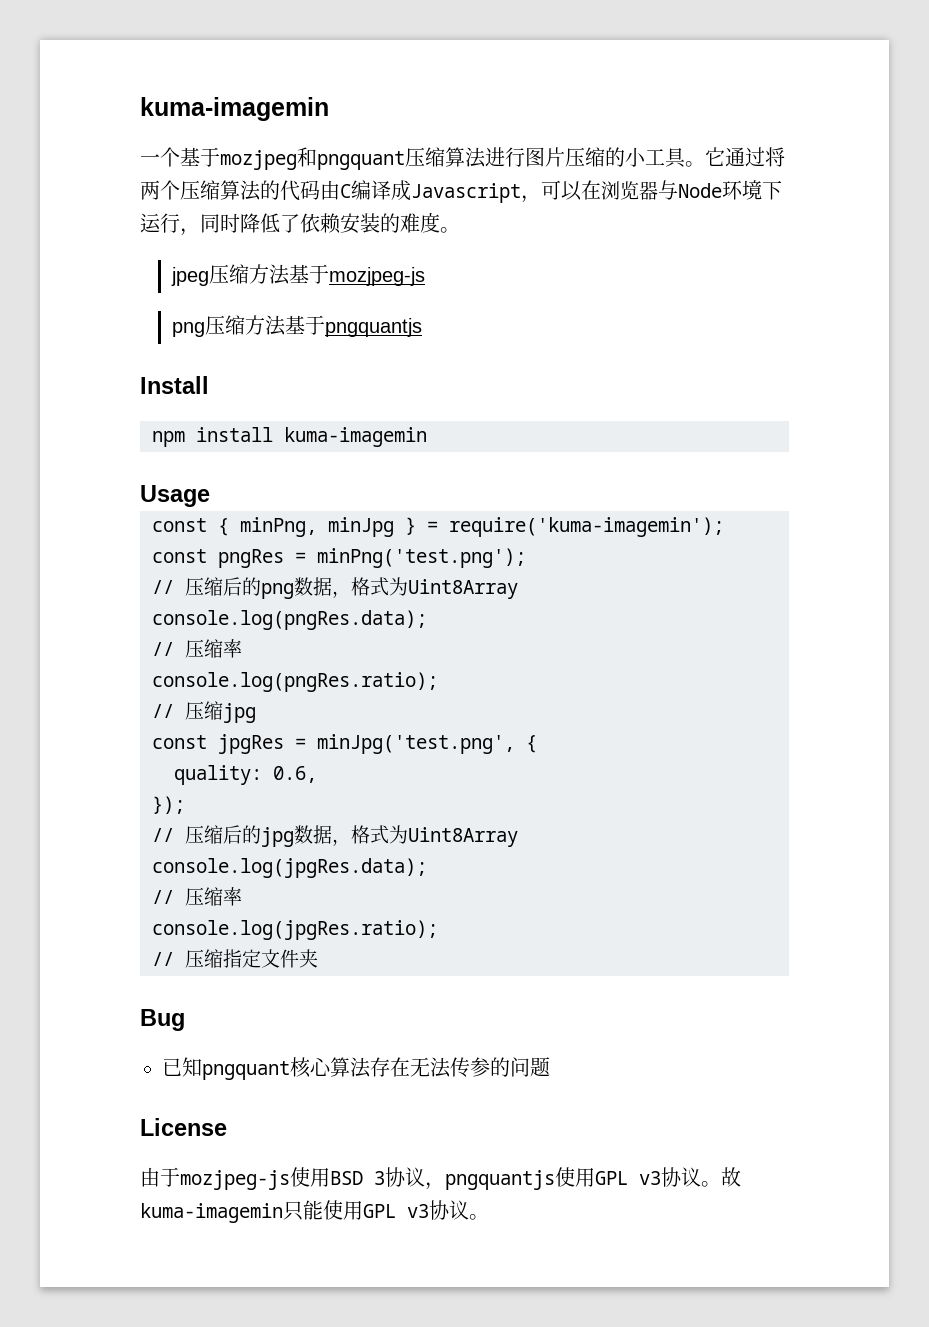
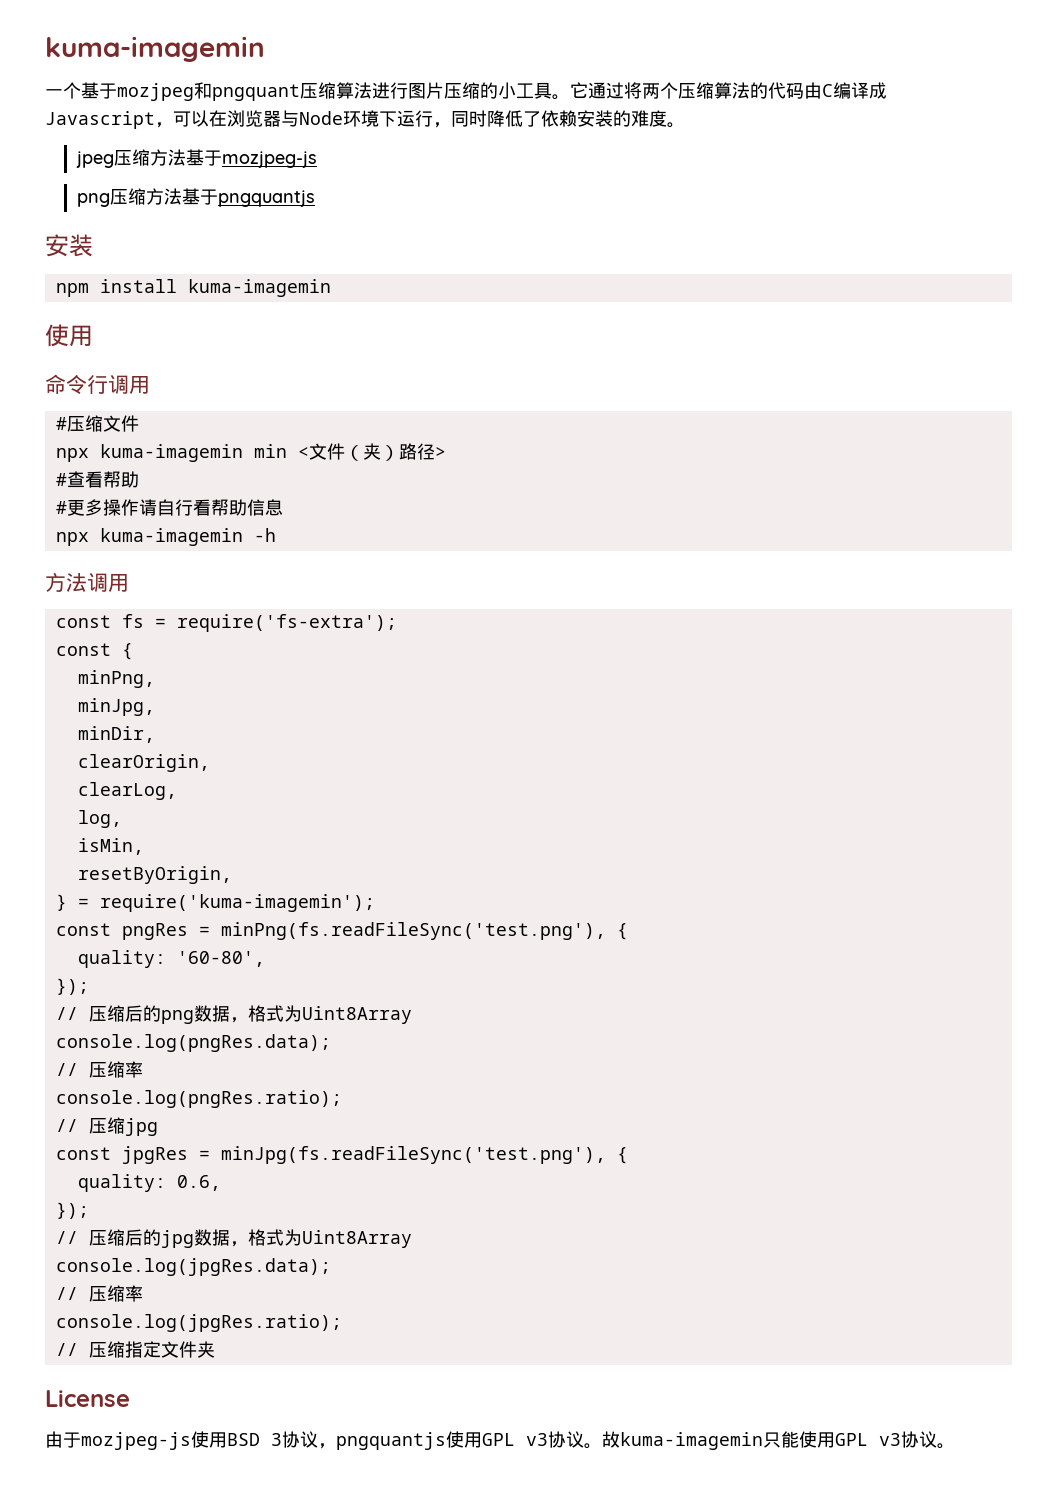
  png压缩方法基于pngquantjs
- Install
+ 安装
  npm install kuma-imagemin
- Usage
+ 使用
+ 命令行调用
+ #压缩文件
+ npx kuma-imagemin min <文件（夹）路径>
+ #查看帮助
+ #更多操作请自行看帮助信息
+ npx kuma-imagemin -h
+ 方法调用
+ const fs = require('fs-extra');
- const { minPng, minJpg } = require('kuma-imagemin');
+ const {
+ minPng,
+ minJpg,
+ minDir,
+ clearOrigin,
+ clearLog,
+ log,
+ isMin,
+ resetByOrigin,
+ } = require('kuma-imagemin');
- const pngRes = minPng('test.png');
+ const pngRes = minPng(fs.readFileSync('test.png'), {
+ quality: '60-80',
+ });
- const jpgRes = minJpg('test.png', {
+ const jpgRes = minJpg(fs.readFileSync('test.png'), {
- Bug
- 已知pngquant核心算法存在无法传参的问题

